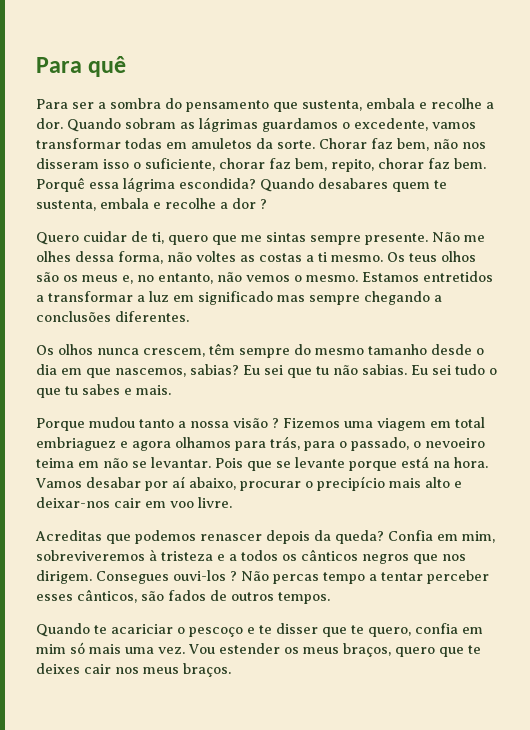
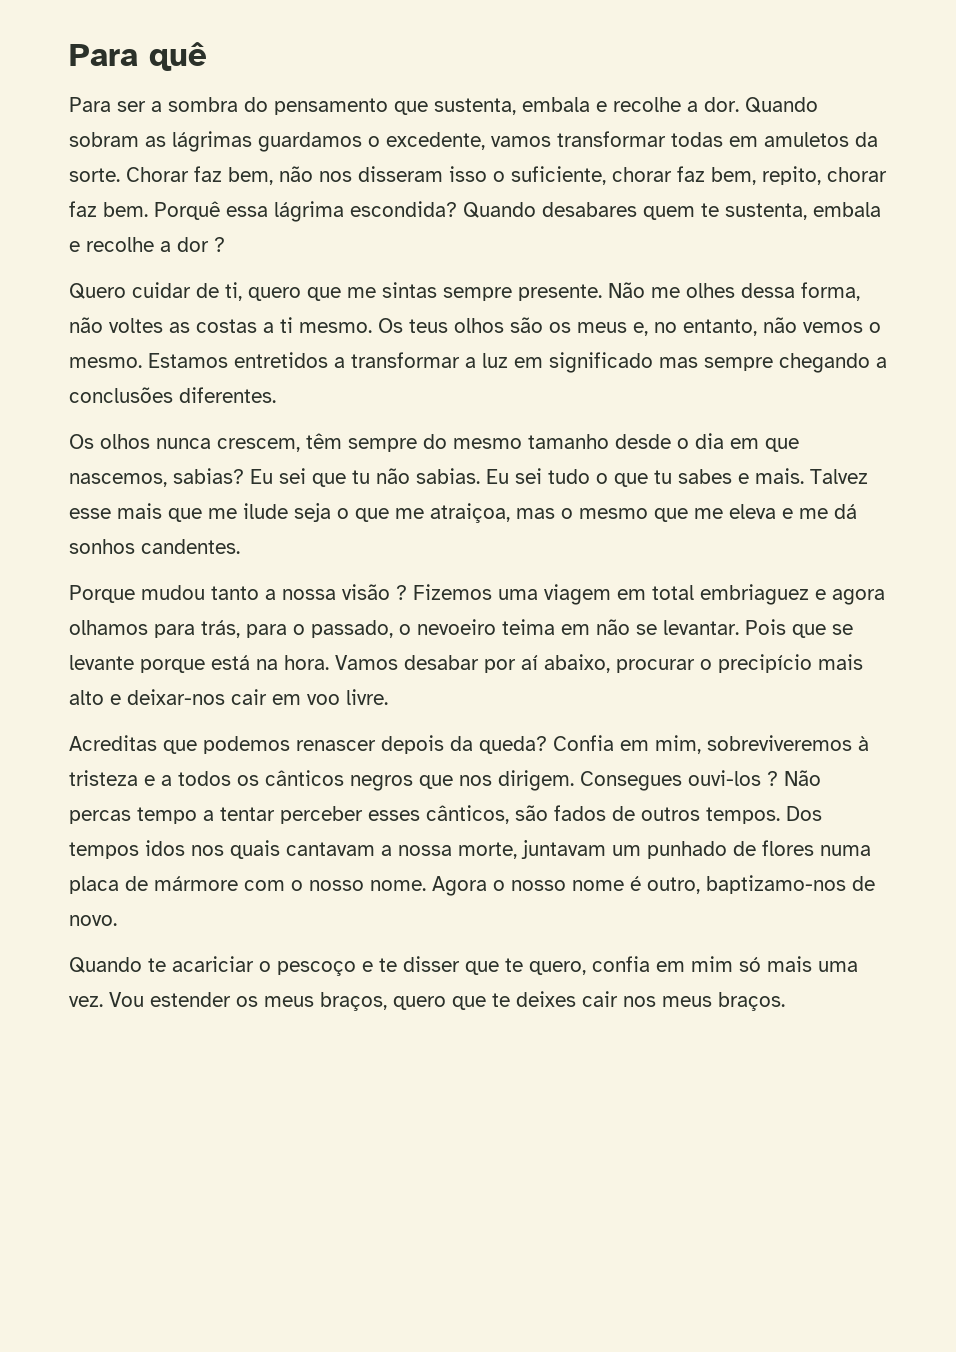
+ Talvez esse mais que me ilude seja o que me atraiçoa, mas o mesmo que me eleva e me dá sonhos candentes.
+ Dos tempos idos nos quais cantavam a nossa morte, juntavam um punhado de flores numa placa de mármore com o nosso nome. Agora o nosso nome é outro, baptizamo-nos de novo.

